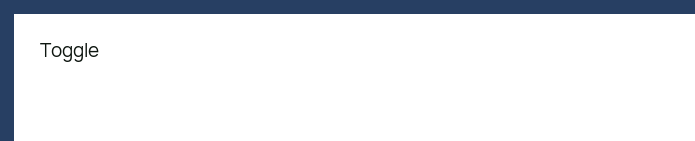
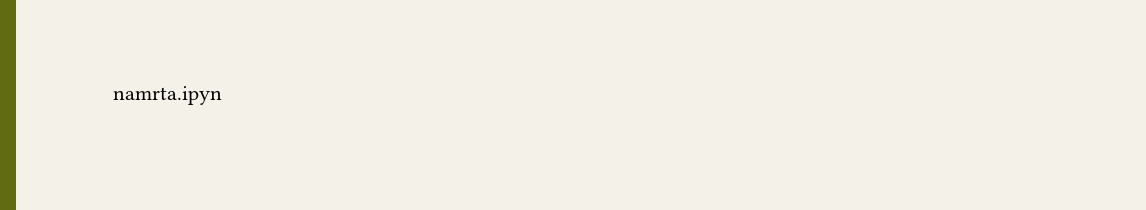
- Toggle
+ namrta.ipyn

